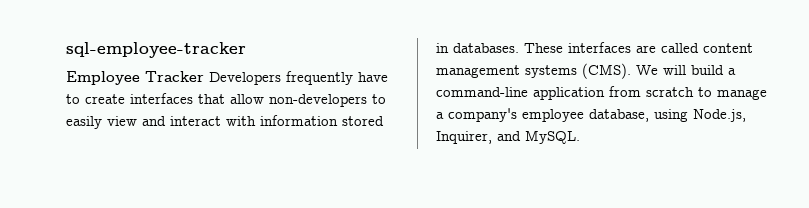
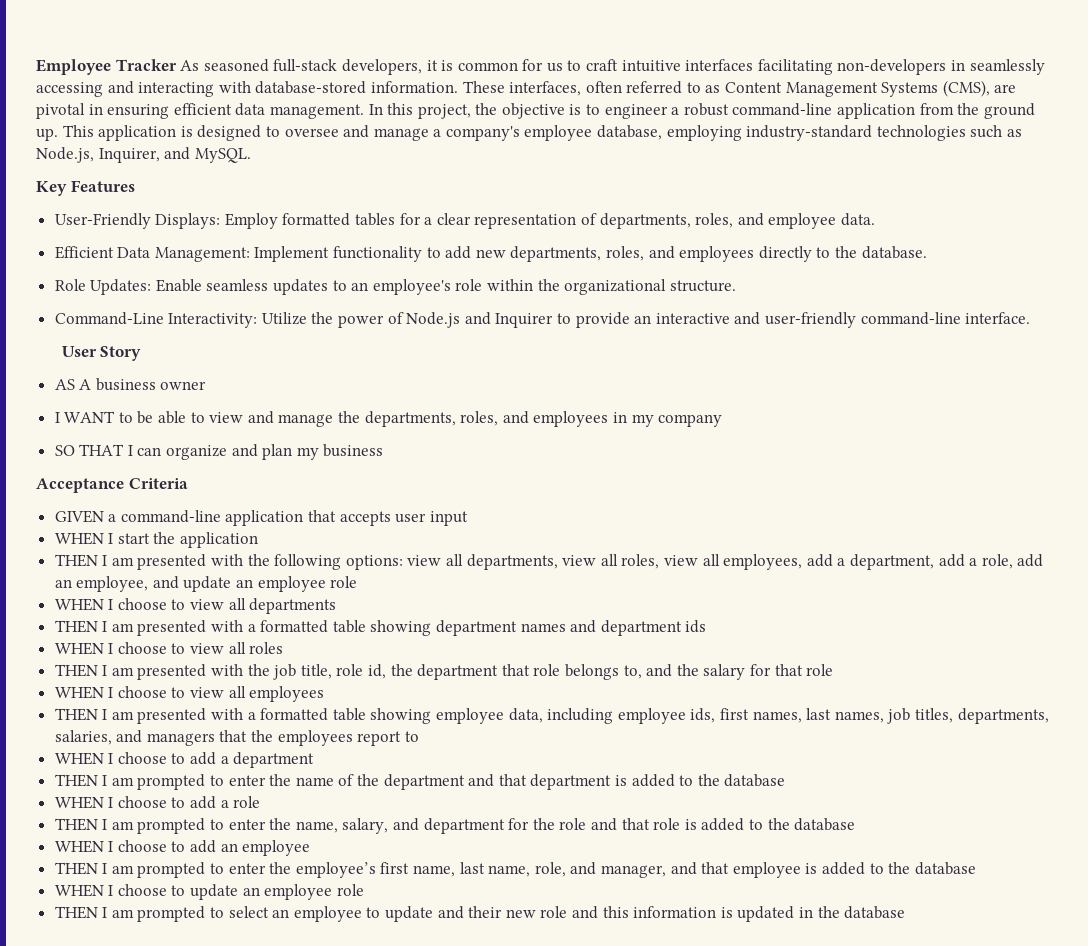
- sql-employee-tracker
- Employee Tracker Developers frequently have to create interfaces that allow non-developers to easily view and interact with information stored in databases. These interfaces are called content management systems (CMS). We will build a command-line application from scratch to manage a company's employee database, using Node.js, Inquirer, and MySQL.
+ Employee Tracker As seasoned full-stack developers, it is common for us to craft intuitive interfaces facilitating non-developers in seamlessly accessing and interacting with database-stored information. These interfaces, often referred to as Content Management Systems (CMS), are pivotal in ensuring efficient data management. In this project, the objective is to engineer a robust command-line application from the ground up. This application is designed to oversee and manage a company's employee database, employing industry-standard technologies such as Node.js, Inquirer, and MySQL.
+ Key Features
+ User-Friendly Displays: Employ formatted tables for a clear representation of departments, roles, and employee data.
+ Efficient Data Management: Implement functionality to add new departments, roles, and employees directly to the database.
+ Role Updates: Enable seamless updates to an employee's role within the organizational structure.
+ Command-Line Interactivity: Utilize the power of Node.js and Inquirer to provide an interactive and user-friendly command-line interface.
+ User Story
+ AS A business owner
+ I WANT to be able to view and manage the departments, roles, and employees in my company
+ SO THAT I can organize and plan my business
+ Acceptance Criteria
+ GIVEN a command-line application that accepts user input
+ WHEN I start the application
+ THEN I am presented with the following options: view all departments, view all roles, view all employees, add a department, add a role, add an employee, and update an employee role
+ WHEN I choose to view all departments
+ THEN I am presented with a formatted table showing department names and department ids
+ WHEN I choose to view all roles
+ THEN I am presented with the job title, role id, the department that role belongs to, and the salary for that role
+ WHEN I choose to view all employees
+ THEN I am presented with a formatted table showing employee data, including employee ids, first names, last names, job titles, departments, salaries, and managers that the employees report to
+ WHEN I choose to add a department
+ THEN I am prompted to enter the name of the department and that department is added to the database
+ WHEN I choose to add a role
+ THEN I am prompted to enter the name, salary, and department for the role and that role is added to the database
+ WHEN I choose to add an employee
+ THEN I am prompted to enter the employee’s first name, last name, role, and manager, and that employee is added to the database
+ WHEN I choose to update an employee role
+ THEN I am prompted to select an employee to update and their new role and this information is updated in the database

